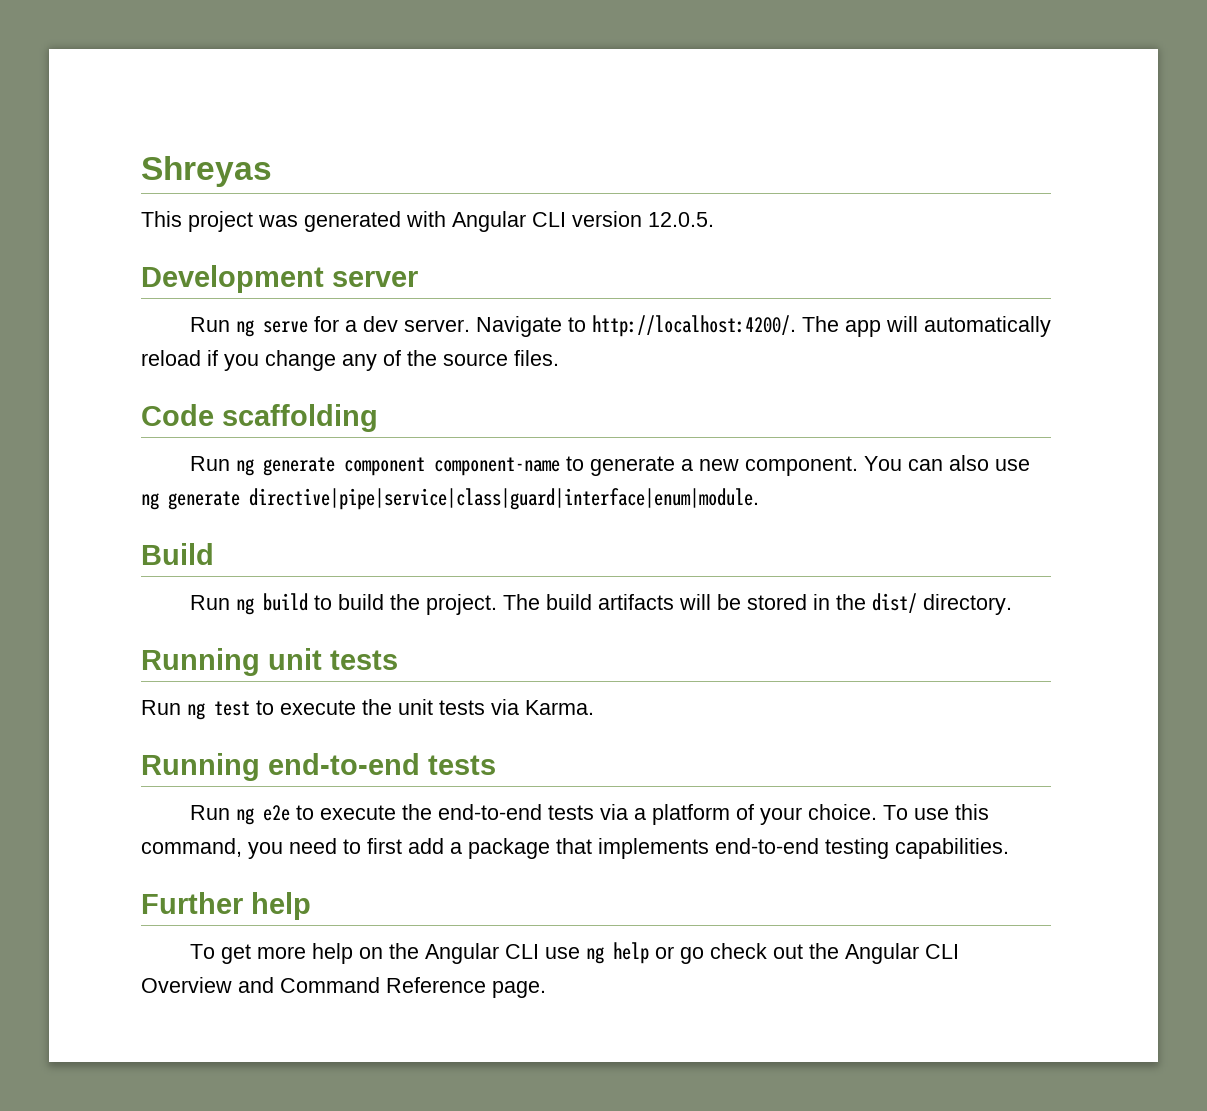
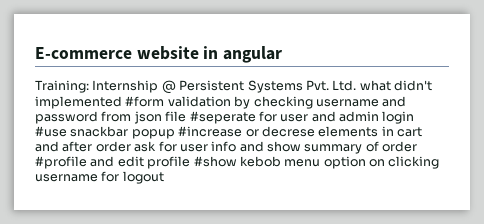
- Shreyas
- This project was generated with Angular CLI version 12.0.5.
- Development server
- Run ng serve for a dev server. Navigate to http://localhost:4200/. The app will automatically reload if you change any of the source files.
- Code scaffolding
- Run ng generate component component-name to generate a new component. You can also use ng generate directive|pipe|service|class|guard|interface|enum|module.
- Build
- Run ng build to build the project. The build artifacts will be stored in the dist/ directory.
- Running unit tests
- Run ng test to execute the unit tests via Karma.
- Running end-to-end tests
- Run ng e2e to execute the end-to-end tests via a platform of your choice. To use this command, you need to first add a package that implements end-to-end testing capabilities.
- Further help
- To get more help on the Angular CLI use ng help or go check out the Angular CLI Overview and Command Reference page.
+ E-commerce website in angular
+ Training: Internship @ Persistent Systems Pvt. Ltd. what didn't implemented #form validation by checking username and password from json file #seperate for user and admin login #use snackbar popup #increase or decrese elements in cart and after order ask for user info and show summary of order #profile and edit profile #show kebob menu option on clicking username for logout

